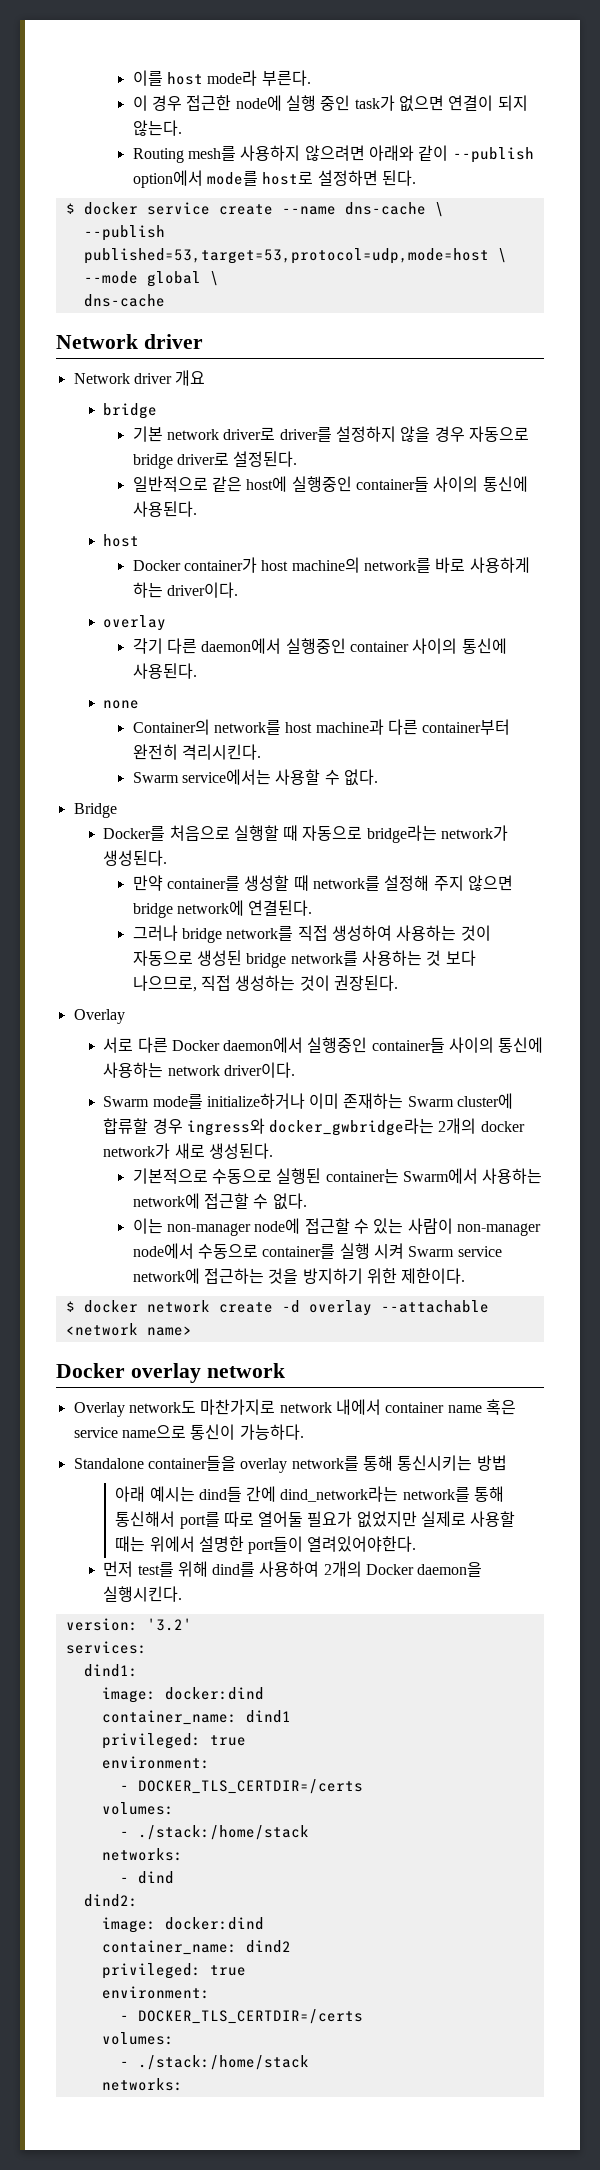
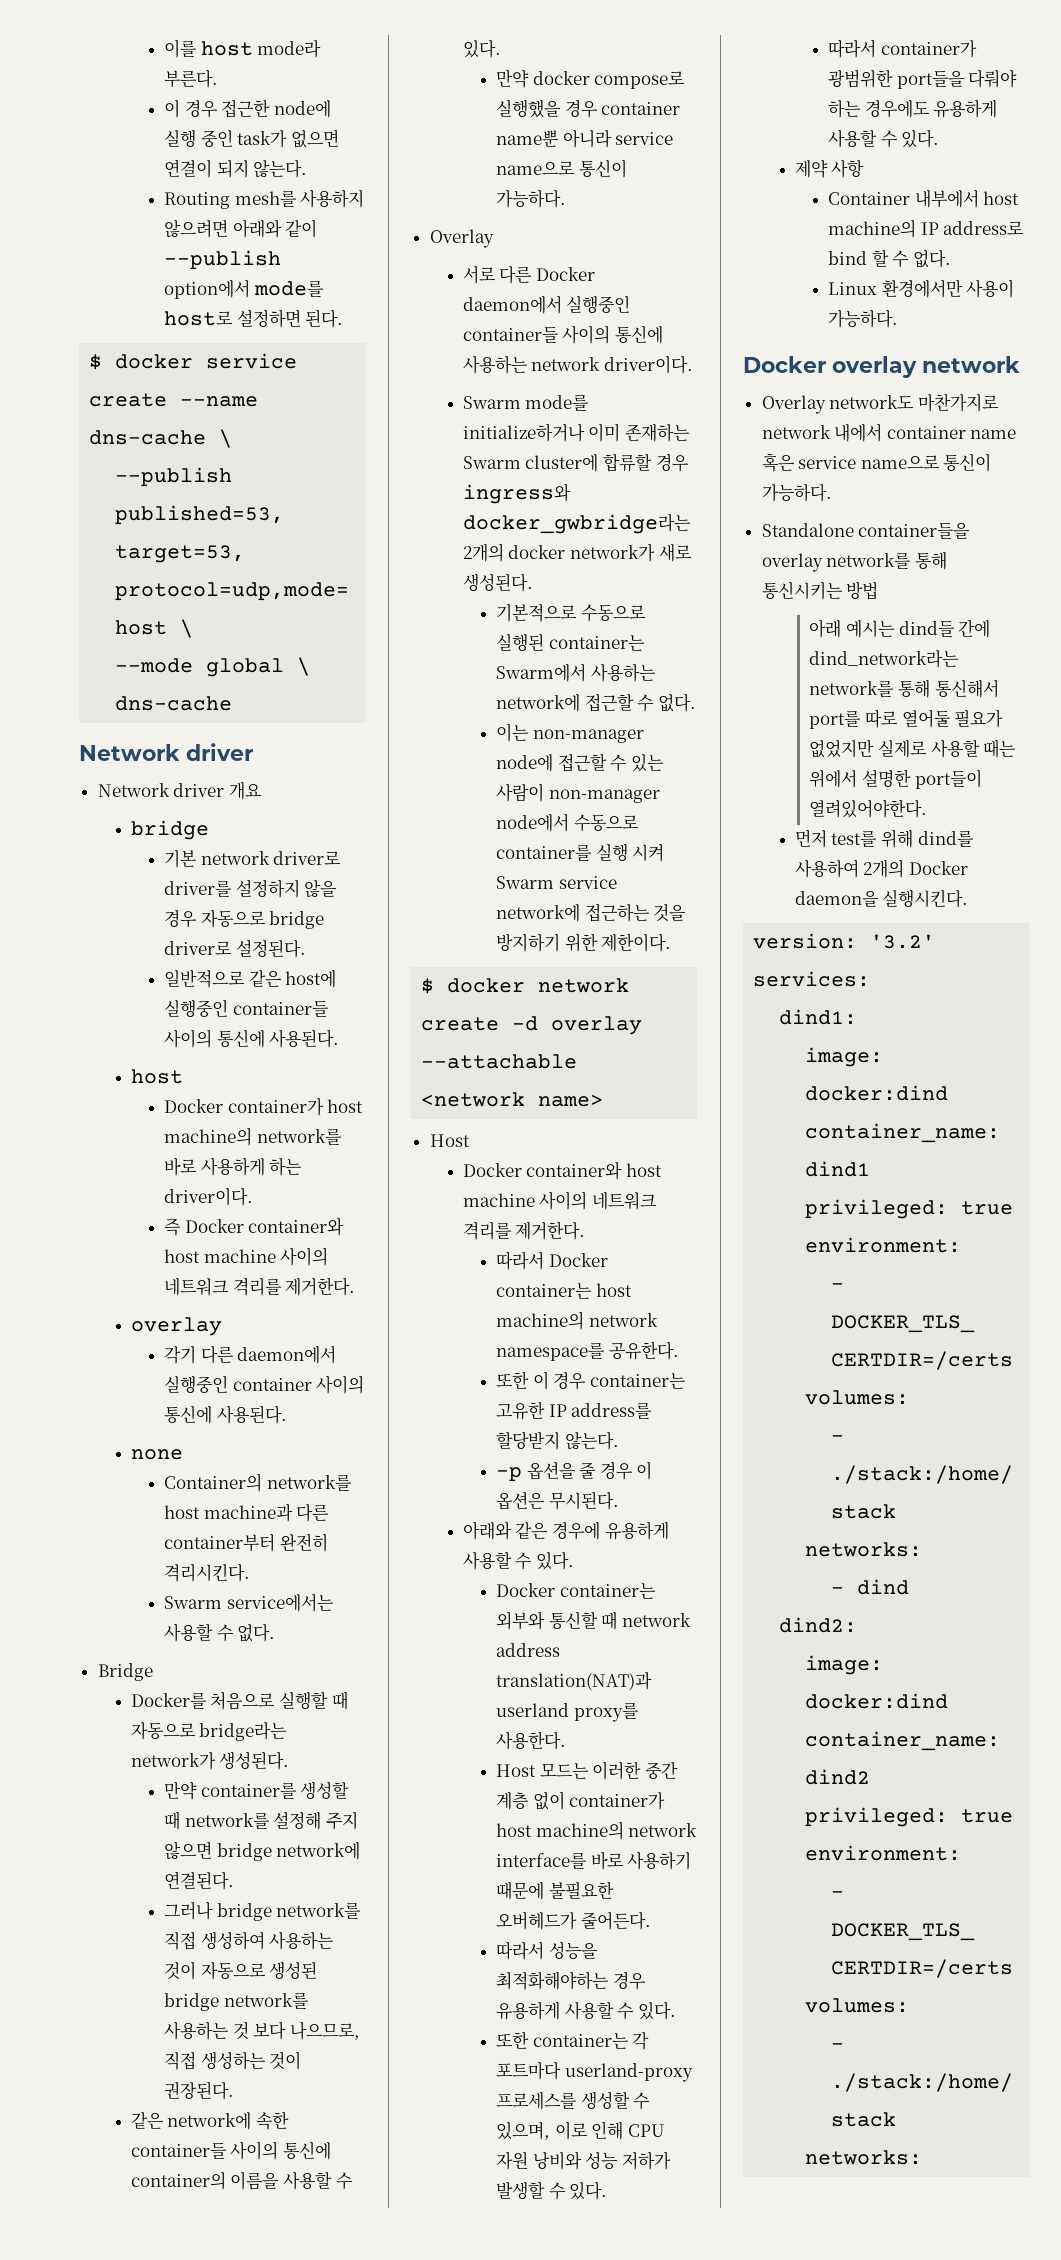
+ 즉 Docker container와 host machine 사이의 네트워크 격리를 제거한다.
+ 같은 network에 속한 container들 사이의 통신에 container의 이름을 사용할 수 있다.
+ 만약 docker compose로 실행했을 경우 container name뿐 아니라 service name으로 통신이 가능하다.
  $ docker network create -d overlay --attachable <network name>
+ Host
+ Docker container와 host machine 사이의 네트워크 격리를 제거한다.
+ 따라서 Docker container는 host machine의 network namespace를 공유한다.
+ 또한 이 경우 container는 고유한 IP address를 할당받지 않는다.
+ -p 옵션을 줄 경우 이 옵션은 무시된다.
+ 아래와 같은 경우에 유용하게 사용할 수 있다.
+ Docker container는 외부와 통신할 때 network address translation(NAT)과 userland proxy를 사용한다.
+ Host 모드는 이러한 중간 계층 없이 container가 host machine의 network interface를 바로 사용하기 때문에 불필요한 오버헤드가 줄어든다.
+ 따라서 성능을 최적화해야하는 경우 유용하게 사용할 수 있다.
+ 또한 container는 각 포트마다 userland-proxy 프로세스를 생성할 수 있으며, 이로 인해 CPU 자원 낭비와 성능 저하가 발생할 수 있다.
+ 따라서 container가 광범위한 port들을 다뤄야 하는 경우에도 유용하게 사용할 수 있다.
+ 제약 사항
+ Container 내부에서 host machine의 IP address로 bind 할 수 없다.
+ Linux 환경에서만 사용이 가능하다.

